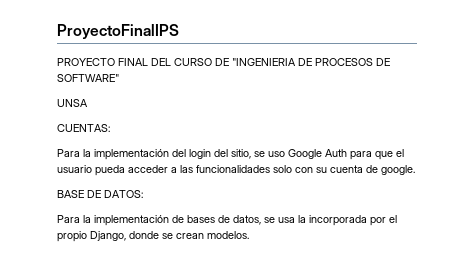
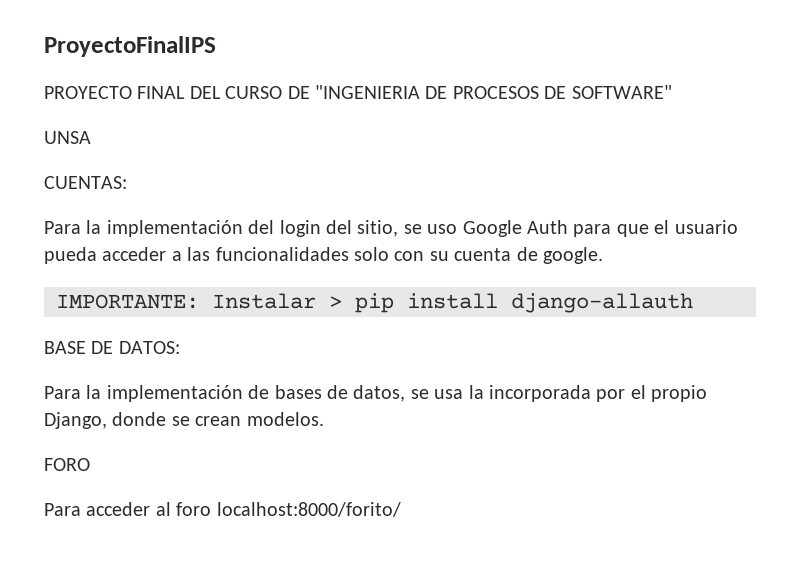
+ IMPORTANTE: Instalar > pip install django-allauth
+ FORO
+ Para acceder al foro localhost:8000/forito/

